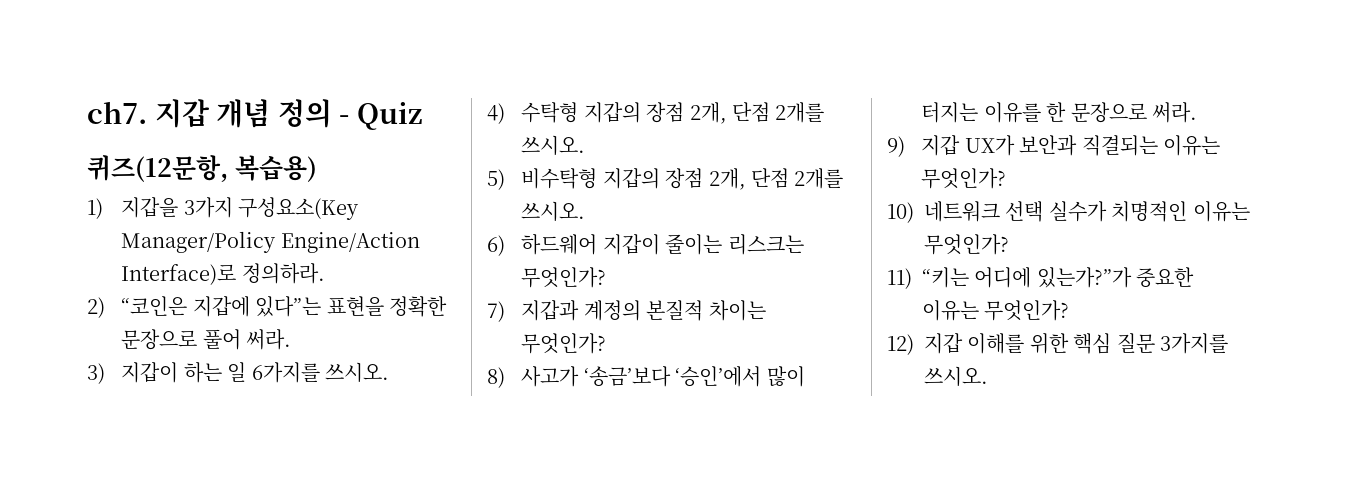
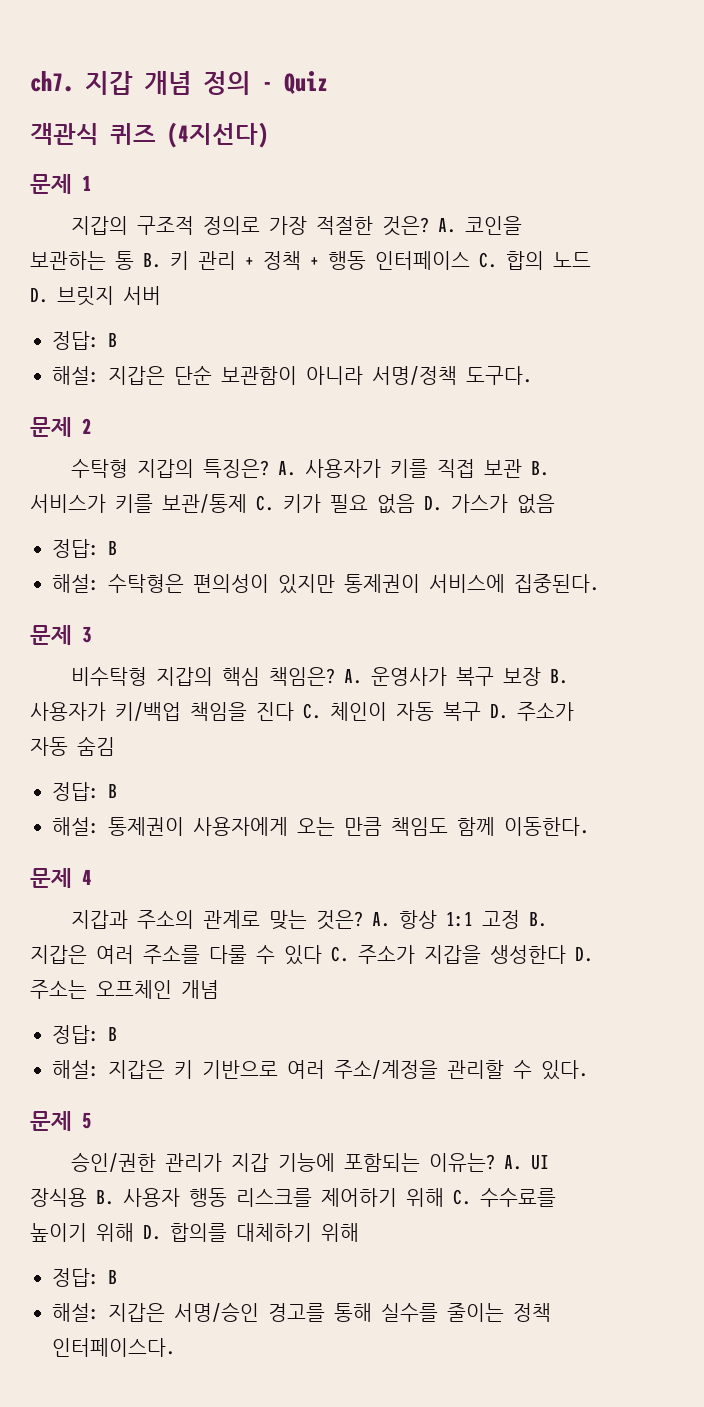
- 퀴즈(12문항, 복습용)
- 1) 지갑을 3가지 구성요소(Key Manager/Policy Engine/Action Interface)로 정의하라.
- 2) “코인은 지갑에 있다”는 표현을 정확한 문장으로 풀어 써라.
- 3) 지갑이 하는 일 6가지를 쓰시오.
- 4) 수탁형 지갑의 장점 2개, 단점 2개를 쓰시오.
- 5) 비수탁형 지갑의 장점 2개, 단점 2개를 쓰시오.
- 6) 하드웨어 지갑이 줄이는 리스크는 무엇인가?
- 7) 지갑과 계정의 본질적 차이는 무엇인가?
- 8) 사고가 ‘송금’보다 ‘승인’에서 많이 터지는 이유를 한 문장으로 써라.
- 9) 지갑 UX가 보안과 직결되는 이유는 무엇인가?
- 10) 네트워크 선택 실수가 치명적인 이유는 무엇인가?
- 11) “키는 어디에 있는가?”가 중요한 이유는 무엇인가?
- 12) 지갑 이해를 위한 핵심 질문 3가지를 쓰시오.
+ 객관식 퀴즈 (4지선다)
+ 문제 1
+ 지갑의 구조적 정의로 가장 적절한 것은? A. 코인을 보관하는 통 B. 키 관리 + 정책 + 행동 인터페이스 C. 합의 노드 D. 브릿지 서버
+ 정답: B
+ 해설: 지갑은 단순 보관함이 아니라 서명/정책 도구다.
+ 문제 2
+ 수탁형 지갑의 특징은? A. 사용자가 키를 직접 보관 B. 서비스가 키를 보관/통제 C. 키가 필요 없음 D. 가스가 없음
+ 정답: B
+ 해설: 수탁형은 편의성이 있지만 통제권이 서비스에 집중된다.
+ 문제 3
+ 비수탁형 지갑의 핵심 책임은? A. 운영사가 복구 보장 B. 사용자가 키/백업 책임을 진다 C. 체인이 자동 복구 D. 주소가 자동 숨김
+ 정답: B
+ 해설: 통제권이 사용자에게 오는 만큼 책임도 함께 이동한다.
+ 문제 4
+ 지갑과 주소의 관계로 맞는 것은? A. 항상 1:1 고정 B. 지갑은 여러 주소를 다룰 수 있다 C. 주소가 지갑을 생성한다 D. 주소는 오프체인 개념
+ 정답: B
+ 해설: 지갑은 키 기반으로 여러 주소/계정을 관리할 수 있다.
+ 문제 5
+ 승인/권한 관리가 지갑 기능에 포함되는 이유는? A. UI 장식용 B. 사용자 행동 리스크를 제어하기 위해 C. 수수료를 높이기 위해 D. 합의를 대체하기 위해
+ 정답: B
+ 해설: 지갑은 서명/승인 경고를 통해 실수를 줄이는 정책 인터페이스다.

